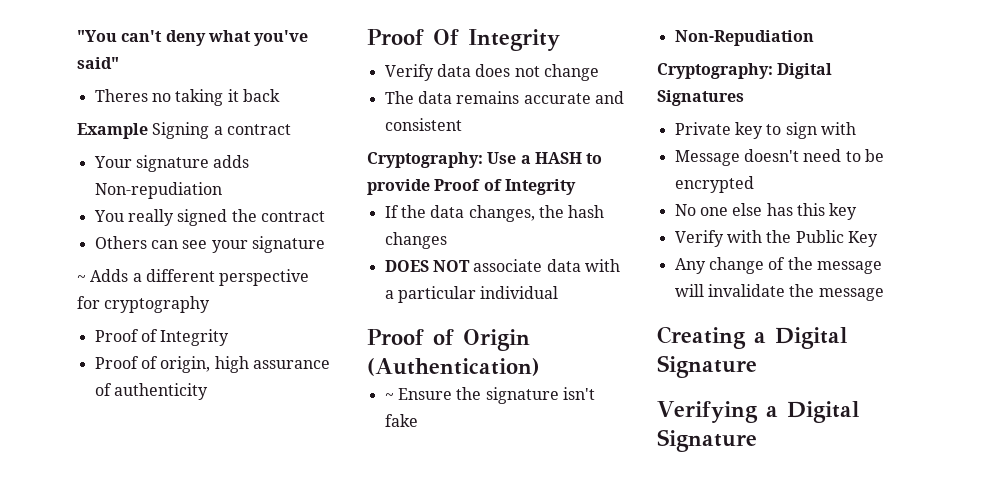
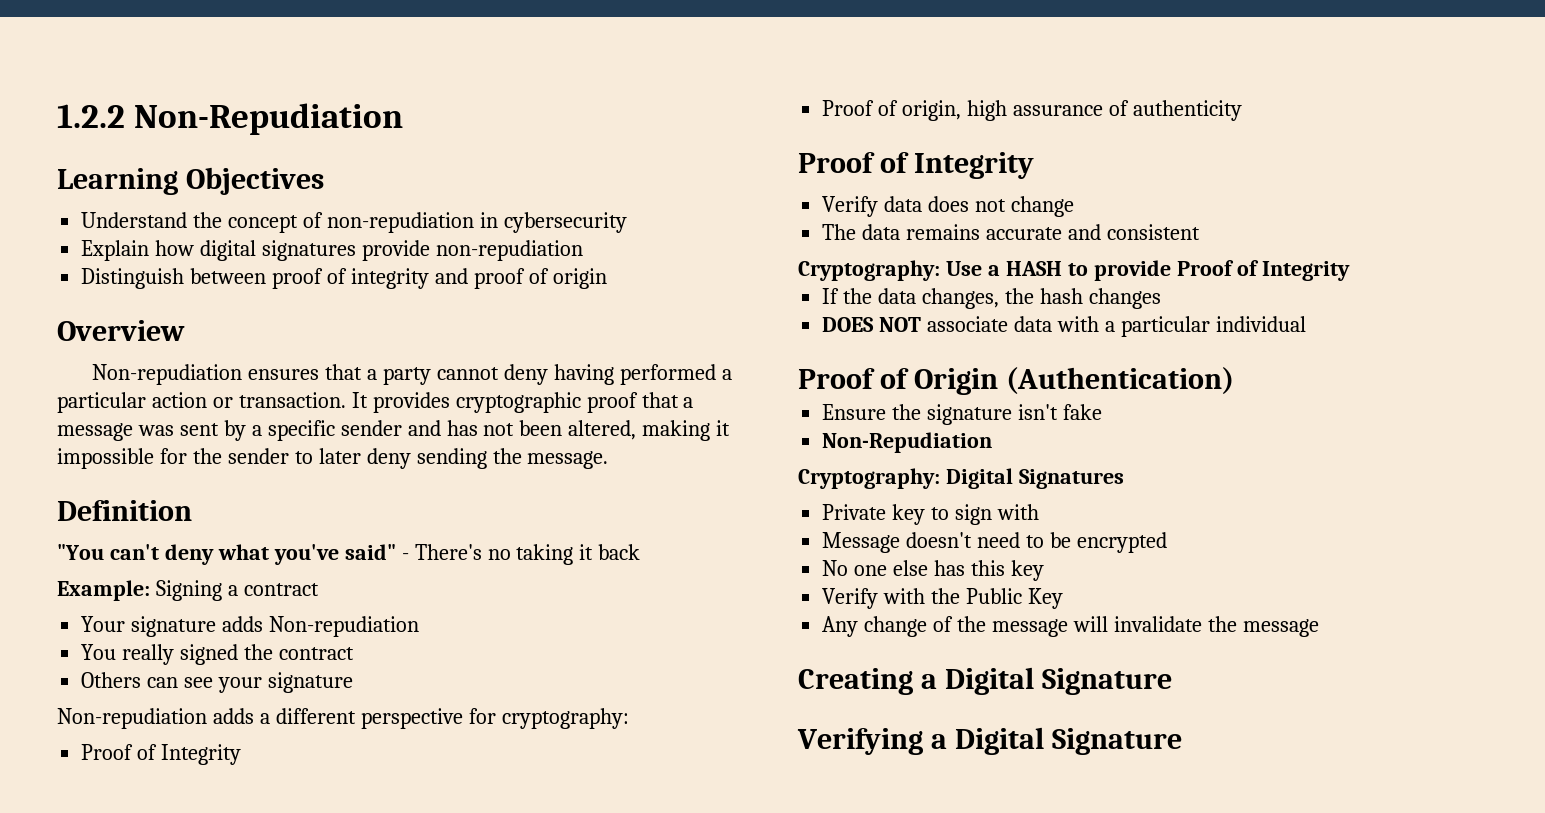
+ 1.2.2 Non-Repudiation
+ Learning Objectives
+ Understand the concept of non-repudiation in cybersecurity
+ Explain how digital signatures provide non-repudiation
+ Distinguish between proof of integrity and proof of origin
+ Overview
+ Non-repudiation ensures that a party cannot deny having performed a particular action or transaction. It provides cryptographic proof that a message was sent by a specific sender and has not been altered, making it impossible for the sender to later deny sending the message.
+ Definition
- "You can't deny what you've said"
- Theres no taking it back
+ "You can't deny what you've said" - There's no taking it back
- Example Signing a contract
+ Example: Signing a contract
- ~ Adds a different perspective for cryptography
+ Non-repudiation adds a different perspective for cryptography:
  Proof of origin, high assurance of authenticity
- Proof Of Integrity
+ Proof of Integrity
- ~ Ensure the signature isn't fake
+ Ensure the signature isn't fake

